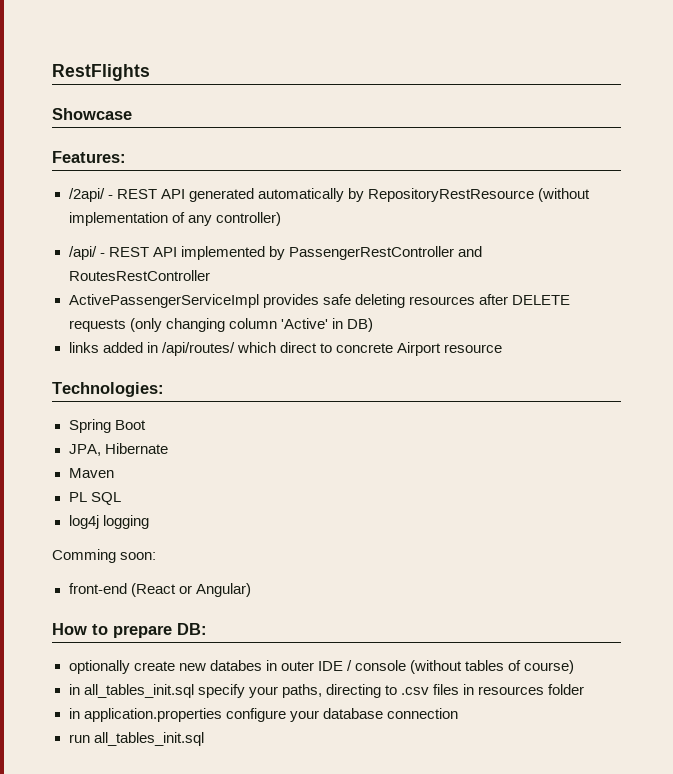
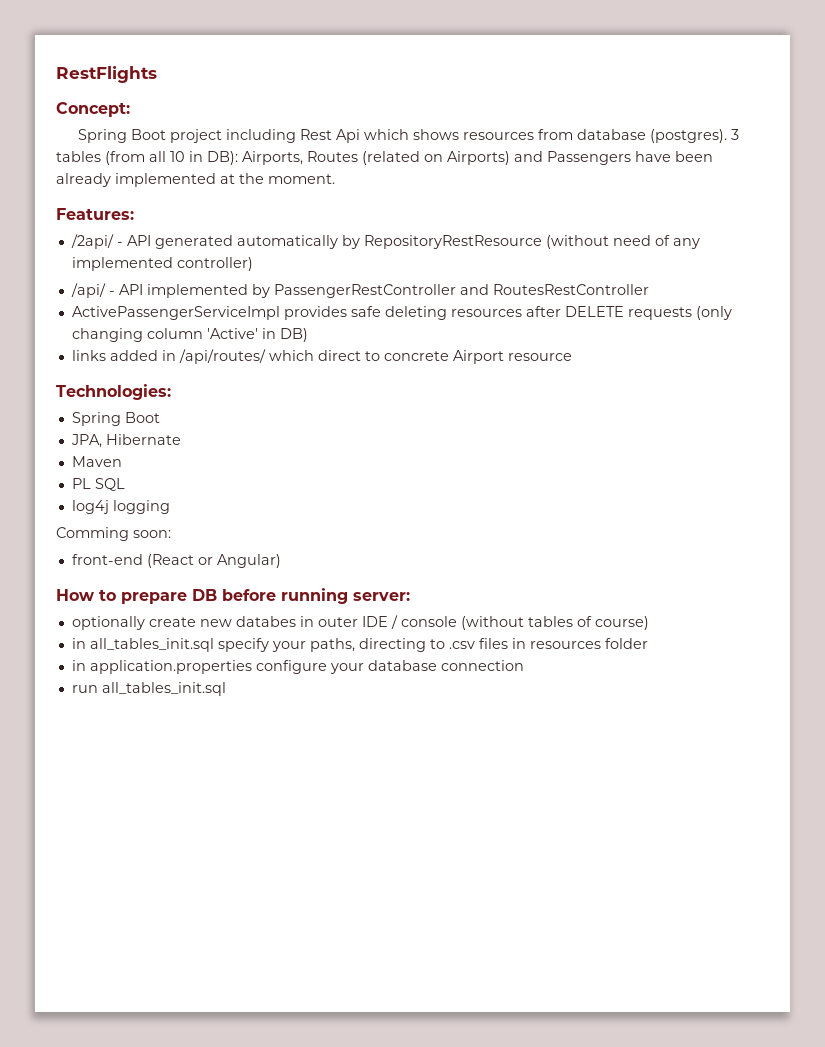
- Showcase
+ Concept:
+ Spring Boot project including Rest Api which shows resources from database (postgres). 3 tables (from all 10 in DB): Airports, Routes (related on Airports) and Passengers have been already implemented at the moment.
- /2api/ - REST API generated automatically by RepositoryRestResource (without implementation of any controller)
+ /2api/ - API generated automatically by RepositoryRestResource (without need of any implemented controller)
- /api/ - REST API implemented by PassengerRestController and RoutesRestController
+ /api/ - API implemented by PassengerRestController and RoutesRestController
- How to prepare DB:
+ How to prepare DB before running server:

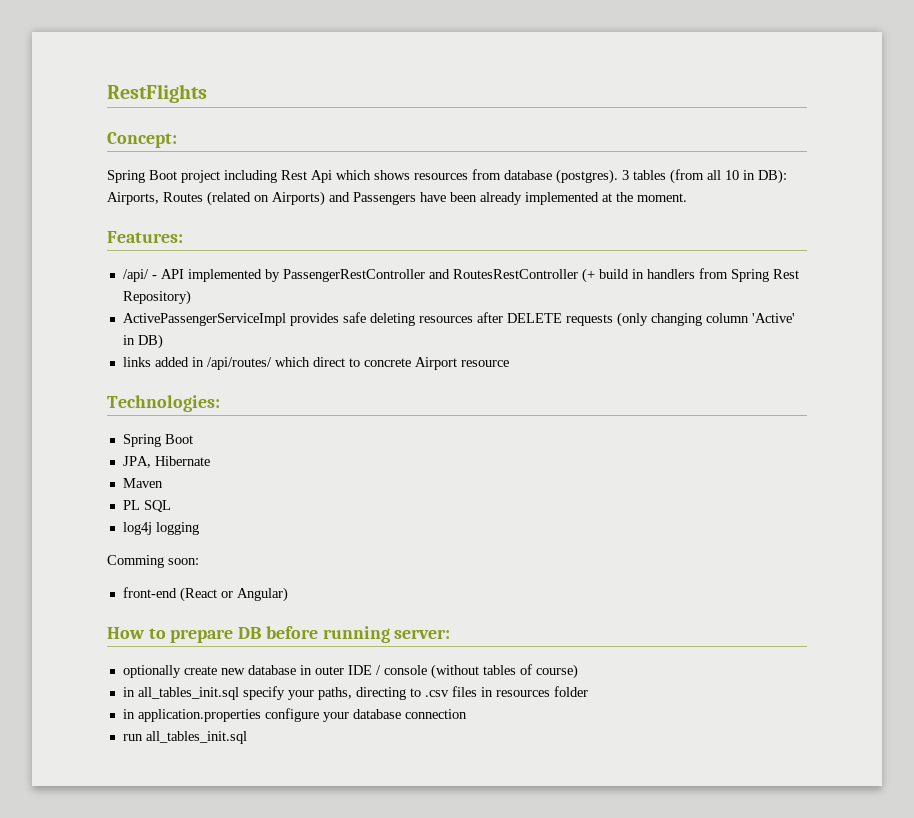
- /2api/ - API generated automatically by RepositoryRestResource (without need of any implemented controller)
- /api/ - API implemented by PassengerRestController and RoutesRestController
+ /api/ - API implemented by PassengerRestController and RoutesRestController (+ build in handlers from Spring Rest Repository)
- optionally create new databes in outer IDE / console (without tables of course)
+ optionally create new database in outer IDE / console (without tables of course)

